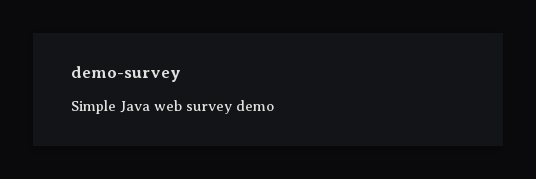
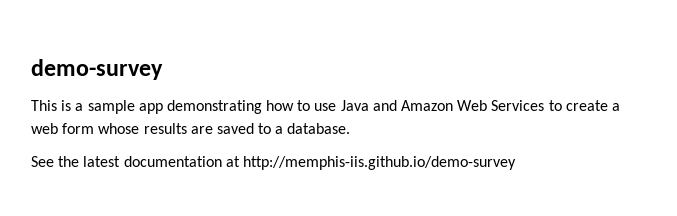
- Simple Java web survey demo
+ This is a sample app demonstrating how to use Java and Amazon Web Services to create a web form whose results are saved to a database.
+ See the latest documentation at http://memphis-iis.github.io/demo-survey

